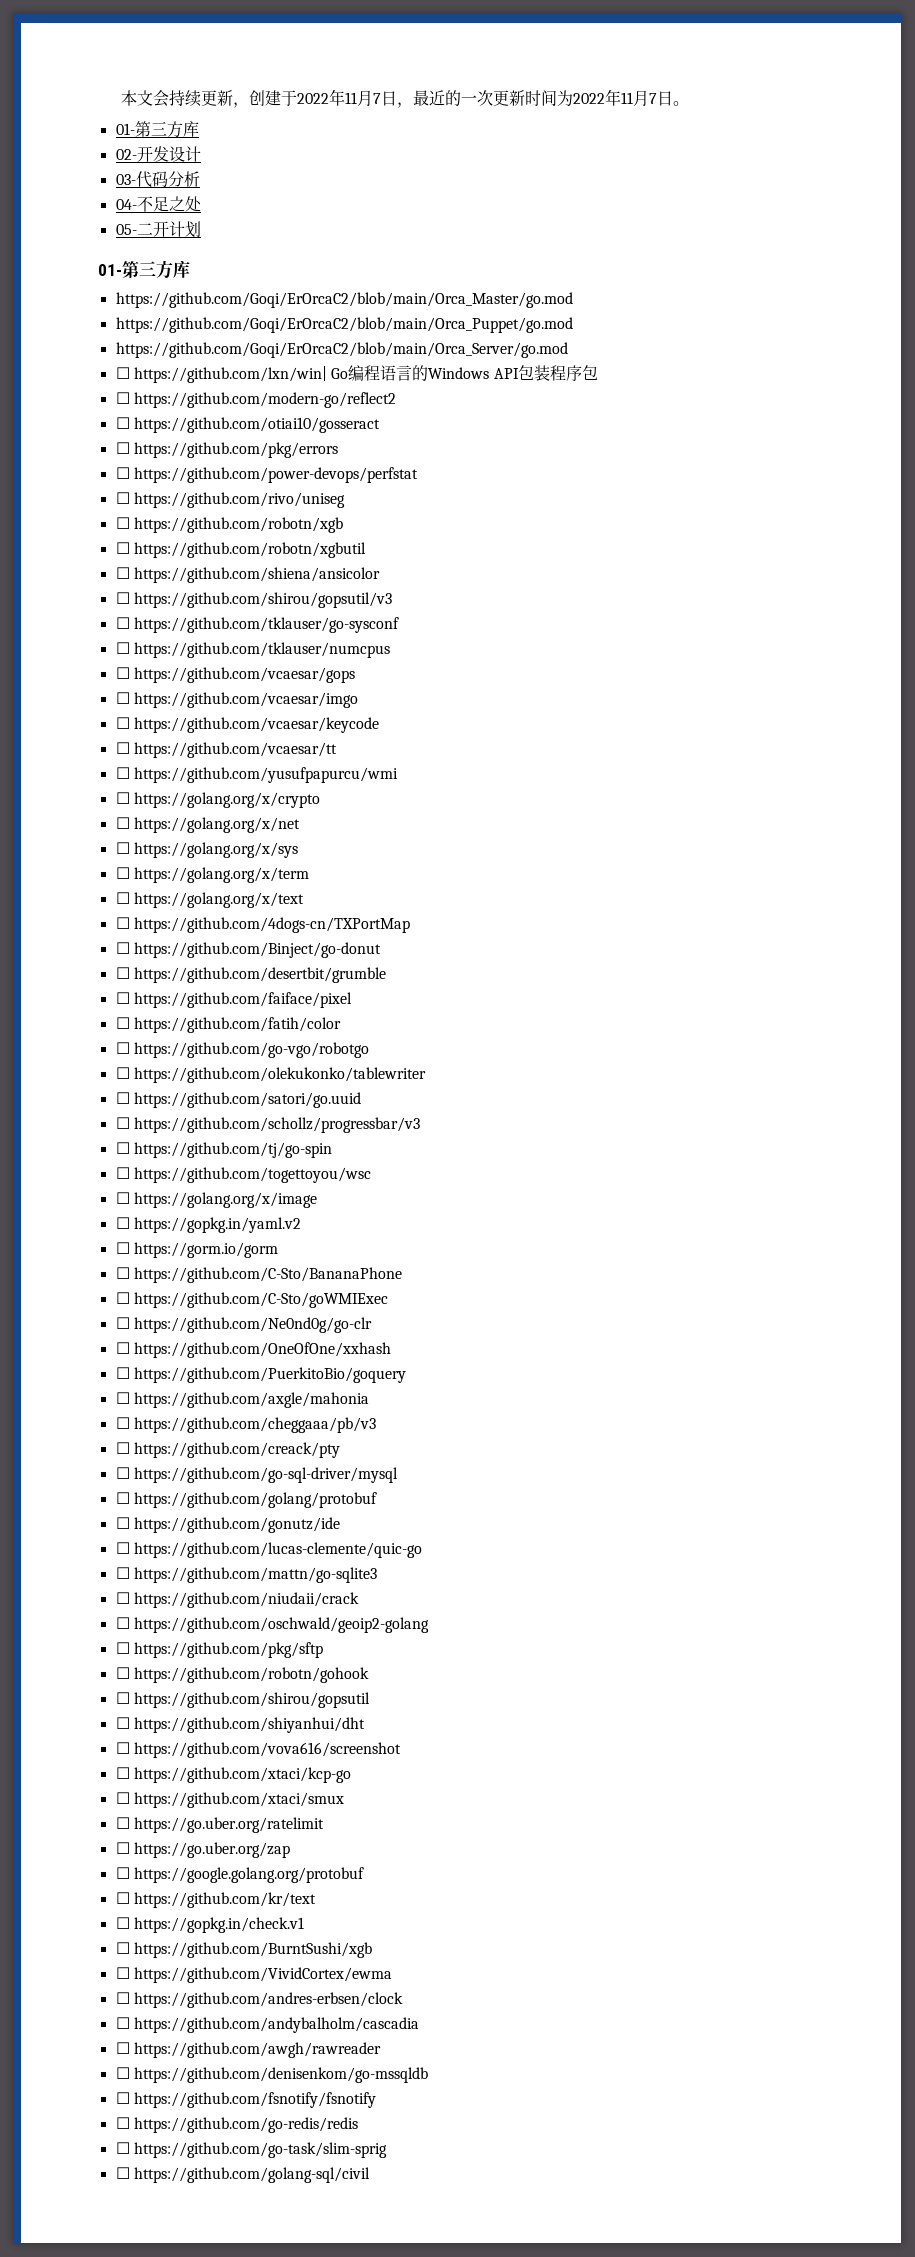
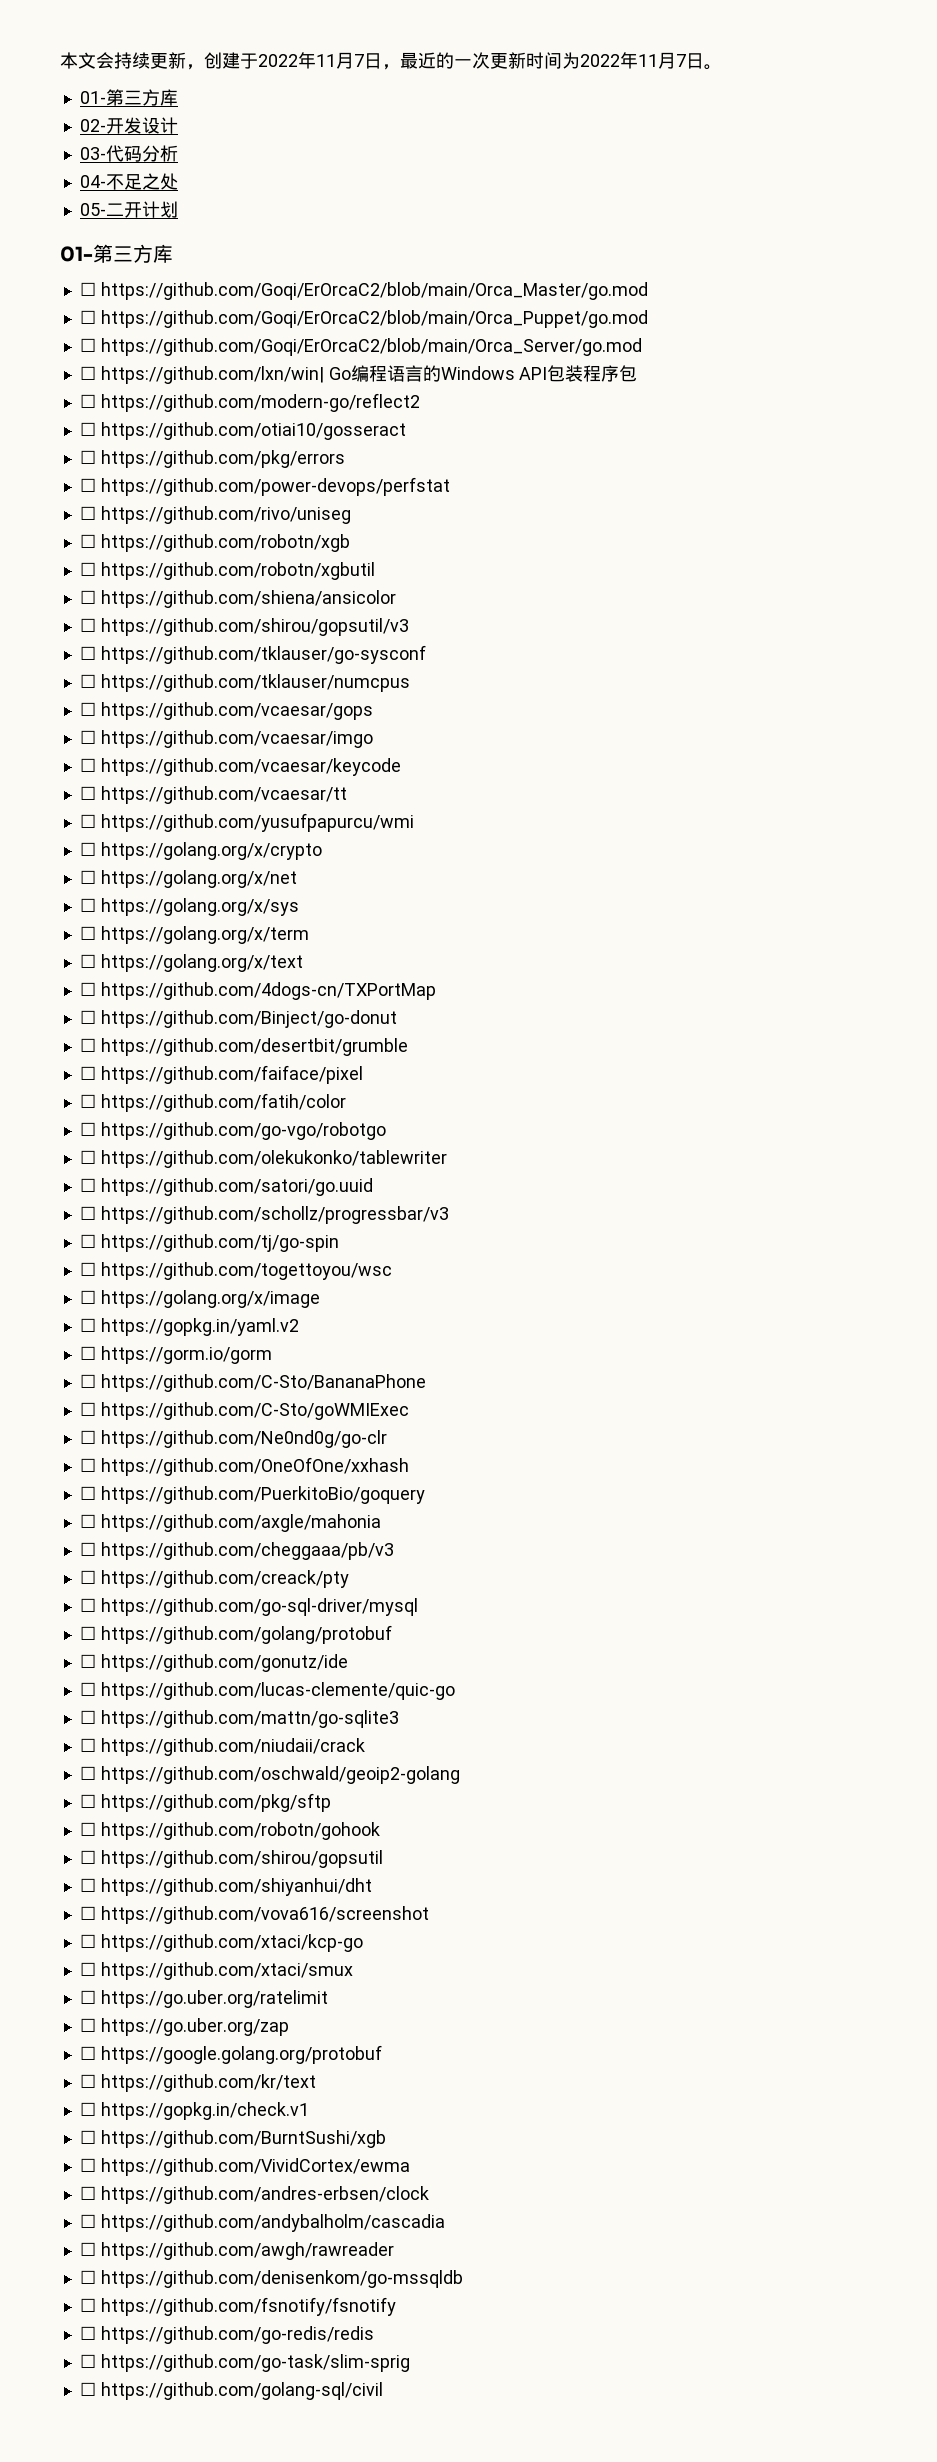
- https://github.com/Goqi/ErOrcaC2/blob/main/Orca_Master/go.mod
+ ☐ https://github.com/Goqi/ErOrcaC2/blob/main/Orca_Master/go.mod
- https://github.com/Goqi/ErOrcaC2/blob/main/Orca_Puppet/go.mod
+ ☐ https://github.com/Goqi/ErOrcaC2/blob/main/Orca_Puppet/go.mod
- https://github.com/Goqi/ErOrcaC2/blob/main/Orca_Server/go.mod
+ ☐ https://github.com/Goqi/ErOrcaC2/blob/main/Orca_Server/go.mod

